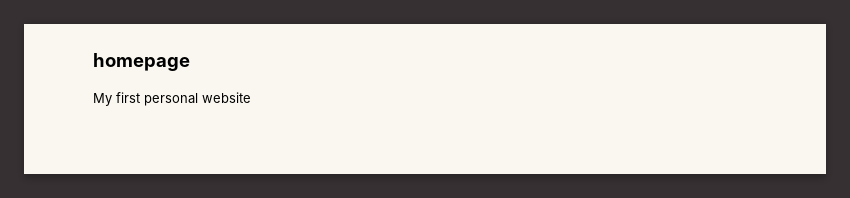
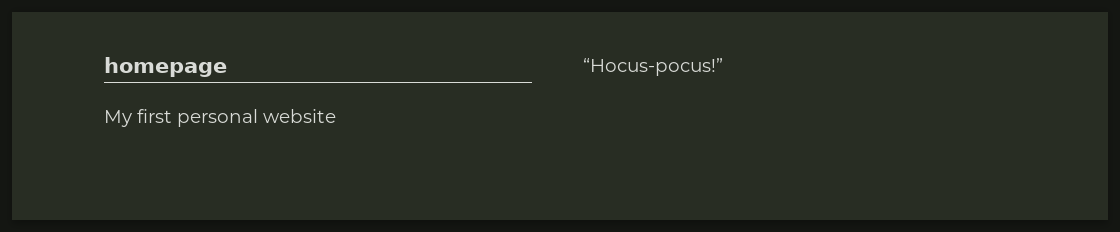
+ “Hocus-pocus!”

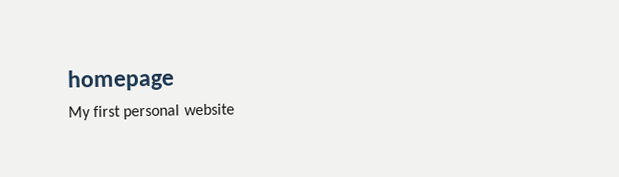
- “Hocus-pocus!”

